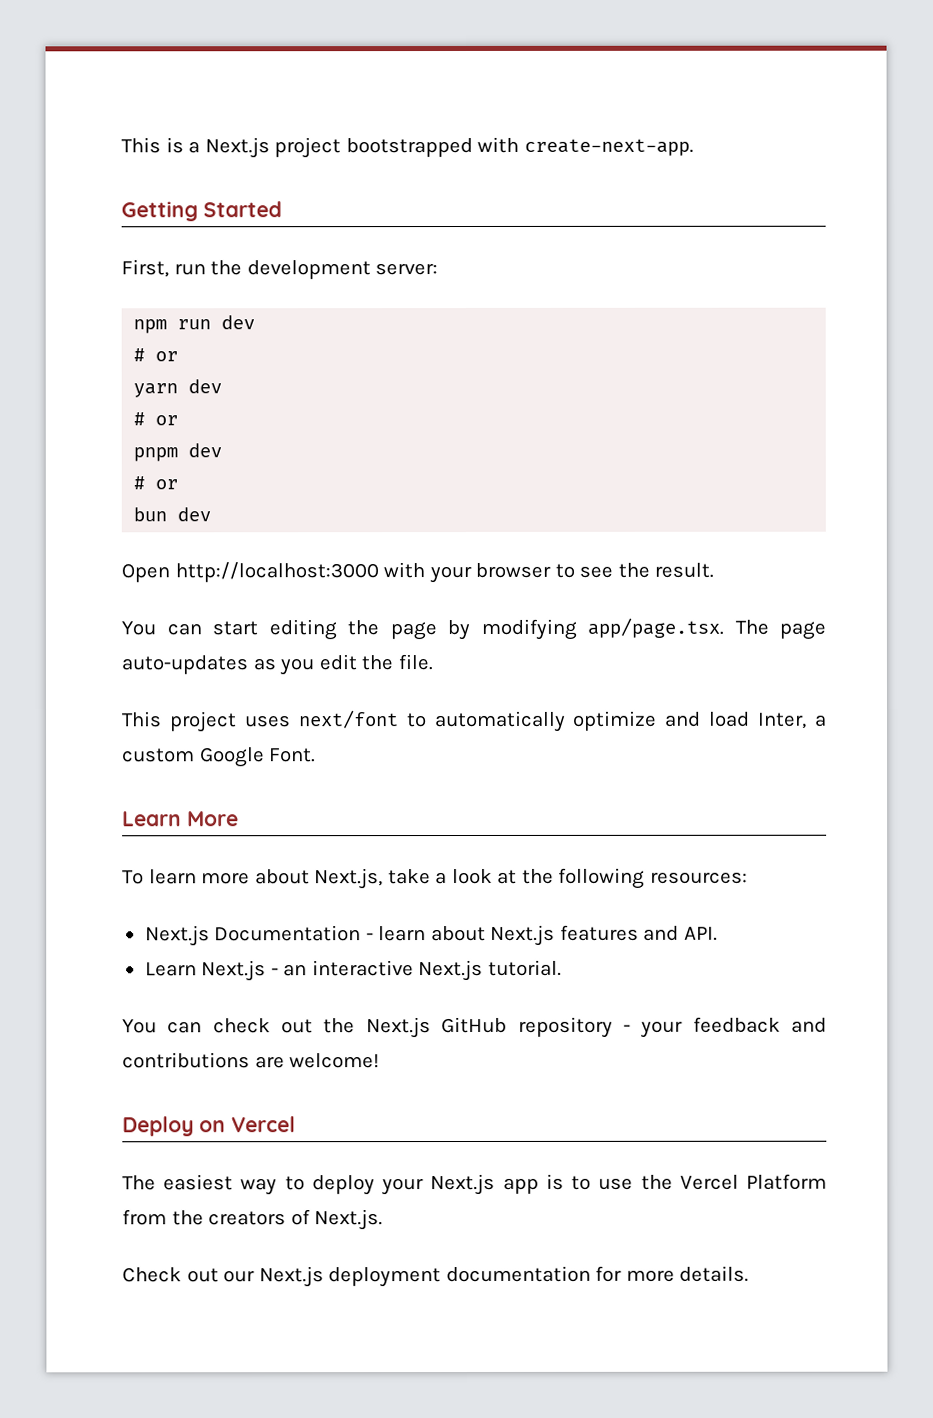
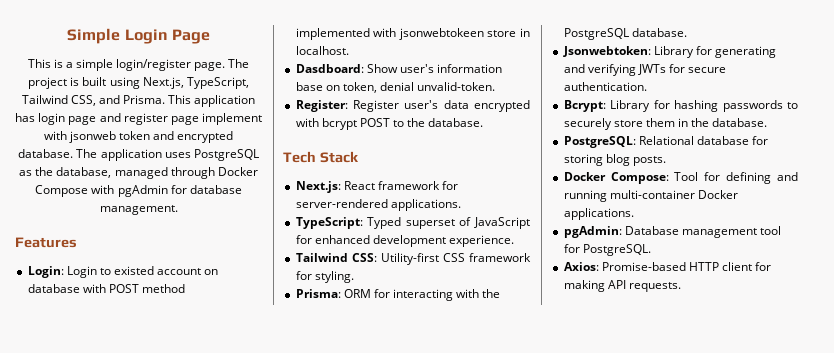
- This is a Next.js project bootstrapped with create-next-app.
- Getting Started
- First, run the development server:
- npm run dev
- # or
- yarn dev
- # or
- pnpm dev
- # or
- bun dev
- Open http://localhost:3000 with your browser to see the result.
- You can start editing the page by modifying app/page.tsx. The page auto-updates as you edit the file.
- This project uses next/font to automatically optimize and load Inter, a custom Google Font.
- Learn More
- To learn more about Next.js, take a look at the following resources:
- Next.js Documentation - learn about Next.js features and API.
- Learn Next.js - an interactive Next.js tutorial.
- You can check out the Next.js GitHub repository - your feedback and contributions are welcome!
- Deploy on Vercel
- The easiest way to deploy your Next.js app is to use the Vercel Platform from the creators of Next.js.
- Check out our Next.js deployment documentation for more details.
+ Simple Login Page
+ This is a simple login/register page. The project is built using Next.js, TypeScript, Tailwind CSS, and Prisma. This application has login page and register page implement with jsonweb token and encrypted database. The application uses PostgreSQL as the database, managed through Docker Compose with pgAdmin for database management.
+ Features
+ Login: Login to existed account on database with POST method implemented with jsonwebtokeen store in localhost.
+ Dasdboard: Show user's information base on token, denial unvalid-token.
+ Register: Register user's data encrypted with bcrypt POST to the database.
+ Tech Stack
+ Next.js: React framework for server-rendered applications.
+ TypeScript: Typed superset of JavaScript for enhanced development experience.
+ Tailwind CSS: Utility-first CSS framework for styling.
+ Prisma: ORM for interacting with the PostgreSQL database.
+ Jsonwebtoken: Library for generating and verifying JWTs for secure authentication.
+ Bcrypt: Library for hashing passwords to securely store them in the database.
+ PostgreSQL: Relational database for storing blog posts.
+ Docker Compose: Tool for defining and running multi-container Docker applications.
+ pgAdmin: Database management tool for PostgreSQL.
+ Axios: Promise-based HTTP client for making API requests.

